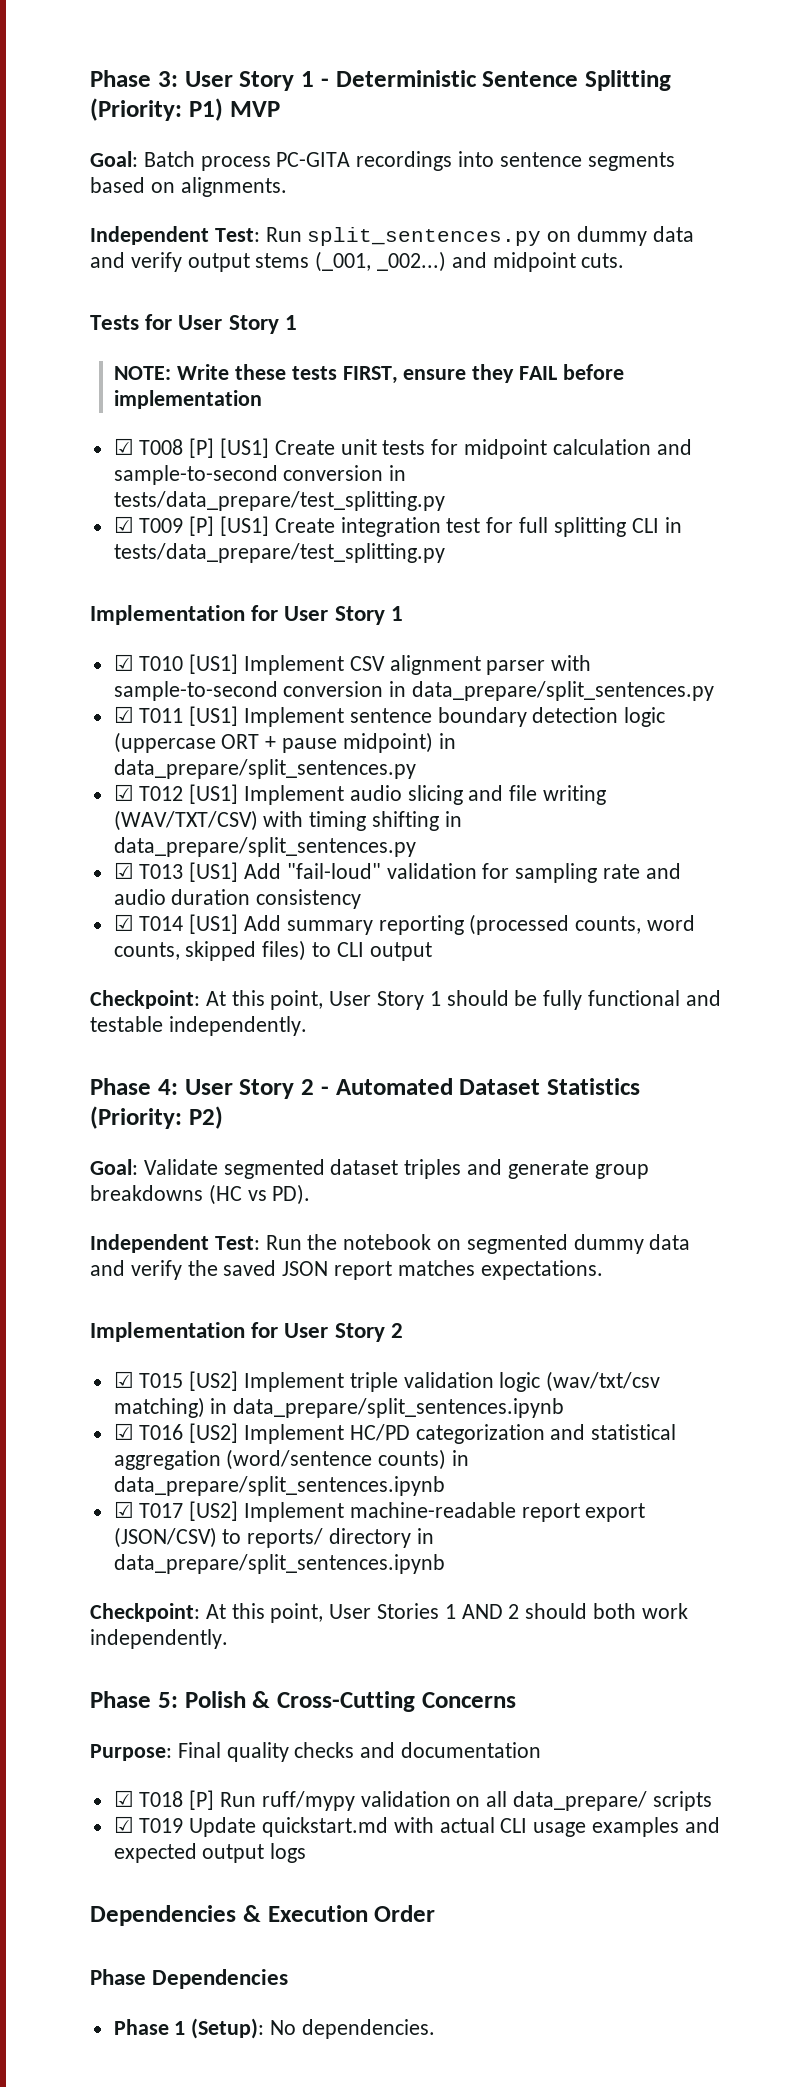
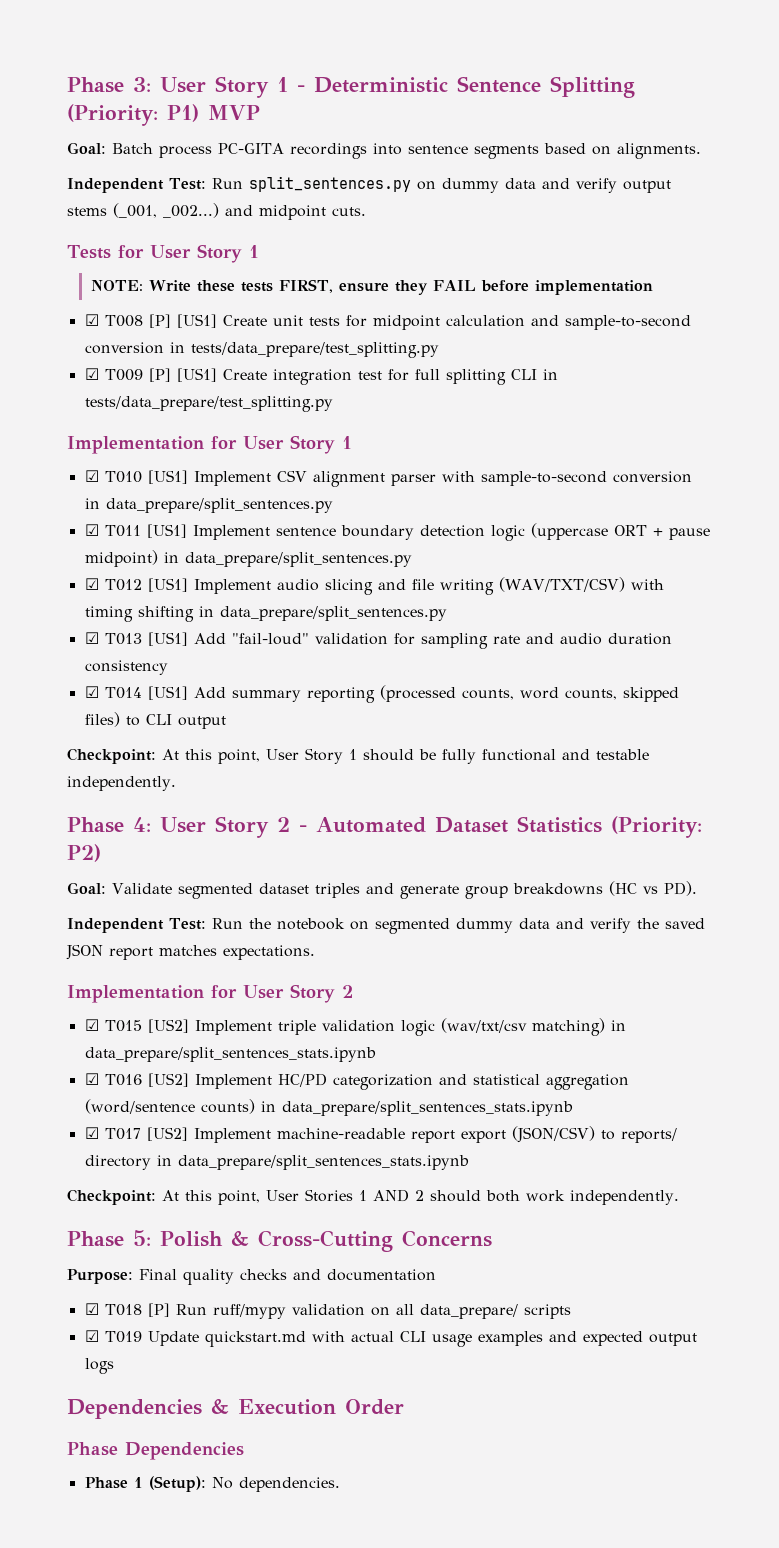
- ☑ T015 [US2] Implement triple validation logic (wav/txt/csv matching) in data_prepare/split_sentences.ipynb
+ ☑ T015 [US2] Implement triple validation logic (wav/txt/csv matching) in data_prepare/split_sentences_stats.ipynb
- ☑ T016 [US2] Implement HC/PD categorization and statistical aggregation (word/sentence counts) in data_prepare/split_sentences.ipynb
+ ☑ T016 [US2] Implement HC/PD categorization and statistical aggregation (word/sentence counts) in data_prepare/split_sentences_stats.ipynb
- ☑ T017 [US2] Implement machine-readable report export (JSON/CSV) to reports/ directory in data_prepare/split_sentences.ipynb
+ ☑ T017 [US2] Implement machine-readable report export (JSON/CSV) to reports/ directory in data_prepare/split_sentences_stats.ipynb

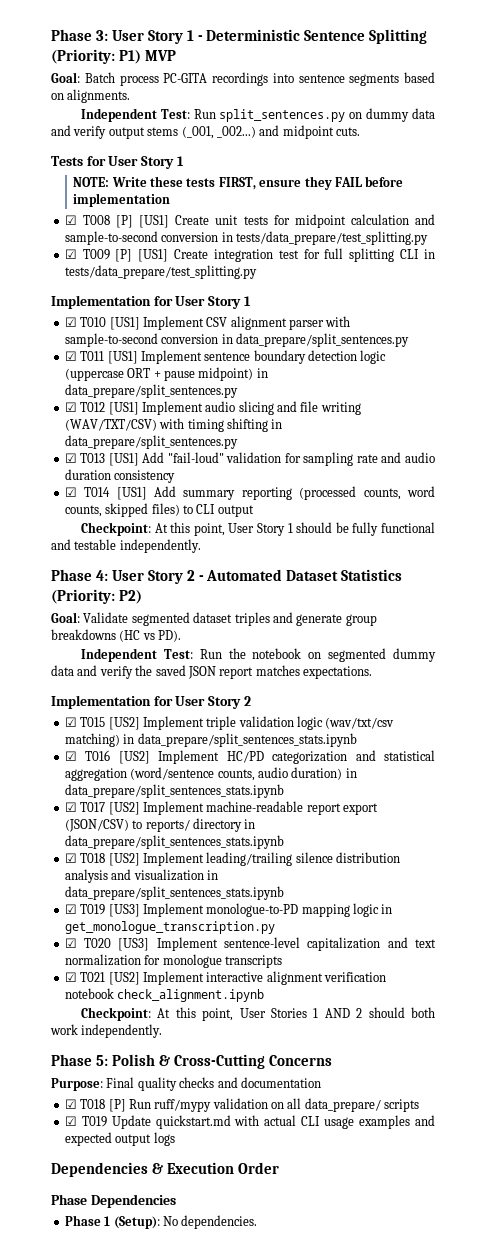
- ☑ T016 [US2] Implement HC/PD categorization and statistical aggregation (word/sentence counts) in data_prepare/split_sentences_stats.ipynb
+ ☑ T016 [US2] Implement HC/PD categorization and statistical aggregation (word/sentence counts, audio duration) in data_prepare/split_sentences_stats.ipynb
+ ☑ T018 [US2] Implement leading/trailing silence distribution analysis and visualization in data_prepare/split_sentences_stats.ipynb
+ ☑ T019 [US3] Implement monologue-to-PD mapping logic in get_monologue_transcription.py
+ ☑ T020 [US3] Implement sentence-level capitalization and text normalization for monologue transcripts
+ ☑ T021 [US2] Implement interactive alignment verification notebook check_alignment.ipynb

